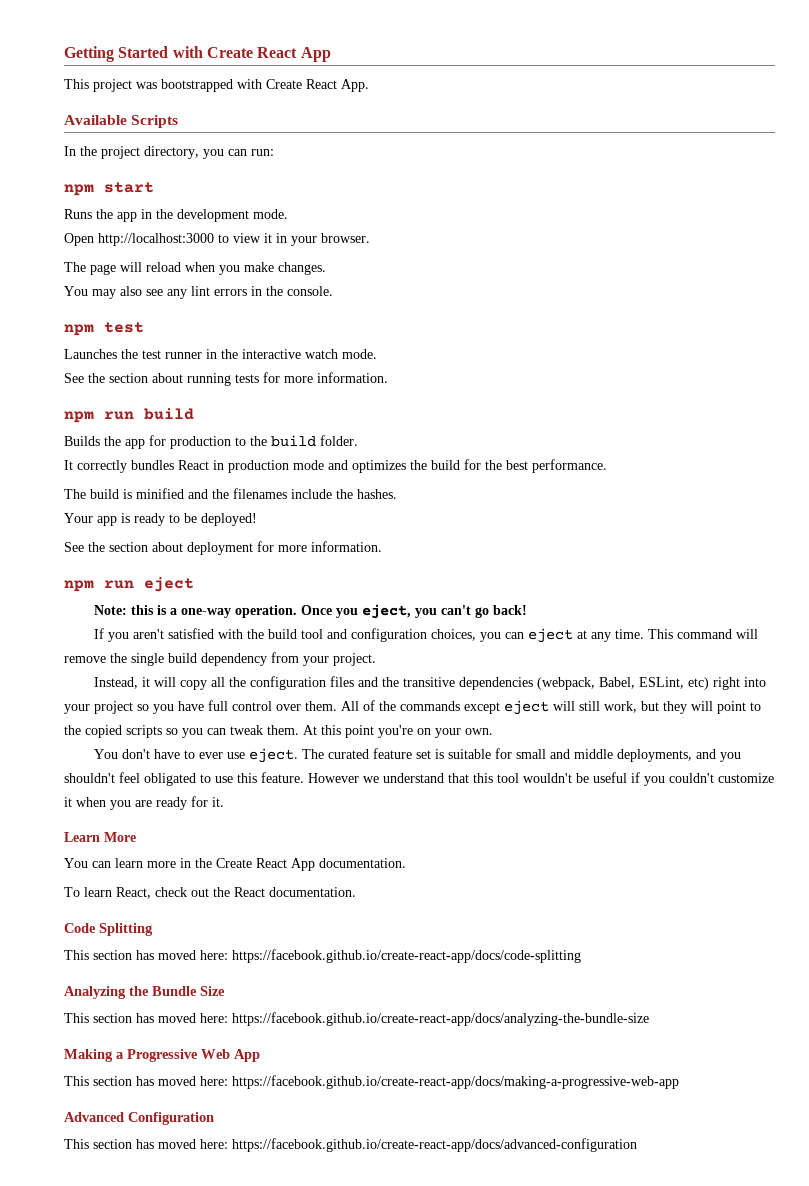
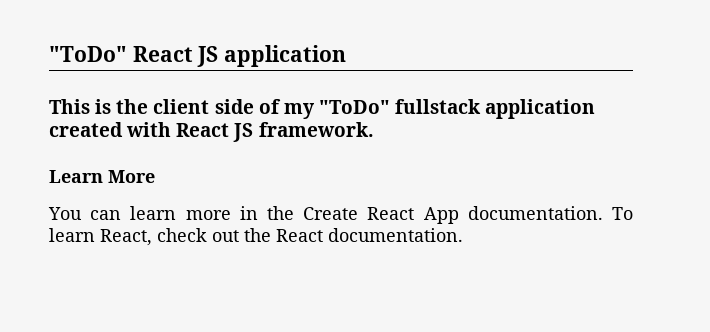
- Getting Started with Create React App
- This project was bootstrapped with Create React App.
- Available Scripts
- In the project directory, you can run:
- npm start
- Runs the app in the development mode.
- Open http://localhost:3000 to view it in your browser.
- The page will reload when you make changes.
- You may also see any lint errors in the console.
- npm test
- Launches the test runner in the interactive watch mode.
- See the section about running tests for more information.
- npm run build
- Builds the app for production to the build folder.
- It correctly bundles React in production mode and optimizes the build for the best performance.
- The build is minified and the filenames include the hashes.
- Your app is ready to be deployed!
- See the section about deployment for more information.
- npm run eject
- Note: this is a one-way operation. Once you eject, you can't go back!
- If you aren't satisfied with the build tool and configuration choices, you can eject at any time. This command will remove the single build dependency from your project.
- Instead, it will copy all the configuration files and the transitive dependencies (webpack, Babel, ESLint, etc) right into your project so you have full control over them. All of the commands except eject will still work, but they will point to the copied scripts so you can tweak them. At this point you're on your own.
- You don't have to ever use eject. The curated feature set is suitable for small and middle deployments, and you shouldn't feel obligated to use this feature. However we understand that this tool wouldn't be useful if you couldn't customize it when you are ready for it.
+ "ToDo" React JS application
+ This is the client side of my "ToDo" fullstack application created with React JS framework.
- You can learn more in the Create React App documentation.
- To learn React, check out the React documentation.
+ You can learn more in the Create React App documentation. To learn React, check out the React documentation.
- Code Splitting
- This section has moved here: https://facebook.github.io/create-react-app/docs/code-splitting
- Analyzing the Bundle Size
- This section has moved here: https://facebook.github.io/create-react-app/docs/analyzing-the-bundle-size
- Making a Progressive Web App
- This section has moved here: https://facebook.github.io/create-react-app/docs/making-a-progressive-web-app
- Advanced Configuration
- This section has moved here: https://facebook.github.io/create-react-app/docs/advanced-configuration

